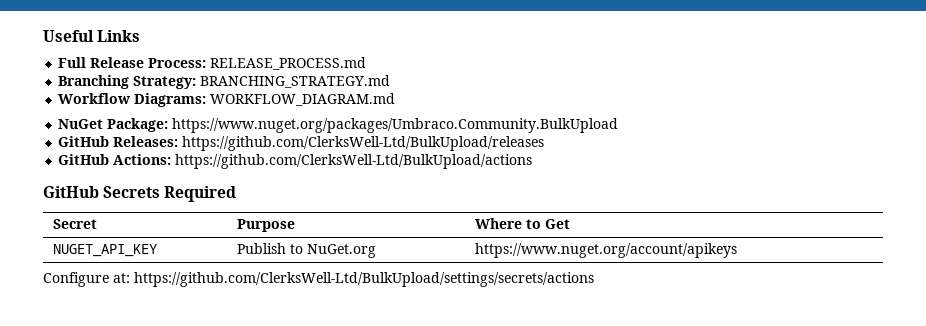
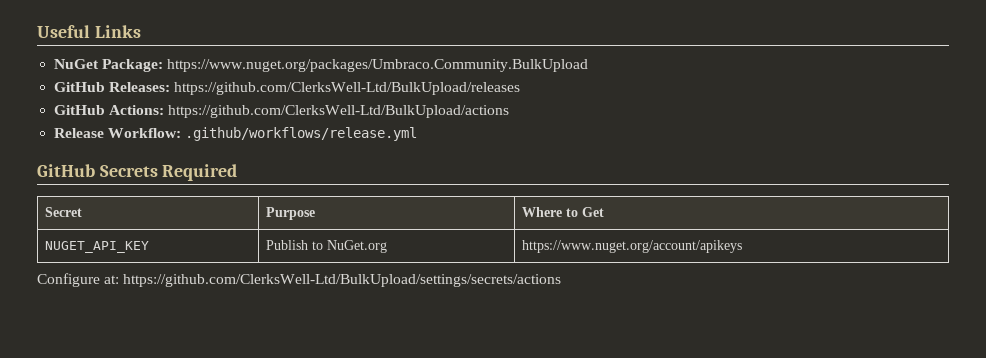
- Full Release Process: RELEASE_PROCESS.md
- Branching Strategy: BRANCHING_STRATEGY.md
- Workflow Diagrams: WORKFLOW_DIAGRAM.md
+ Release Workflow: .github/workflows/release.yml

